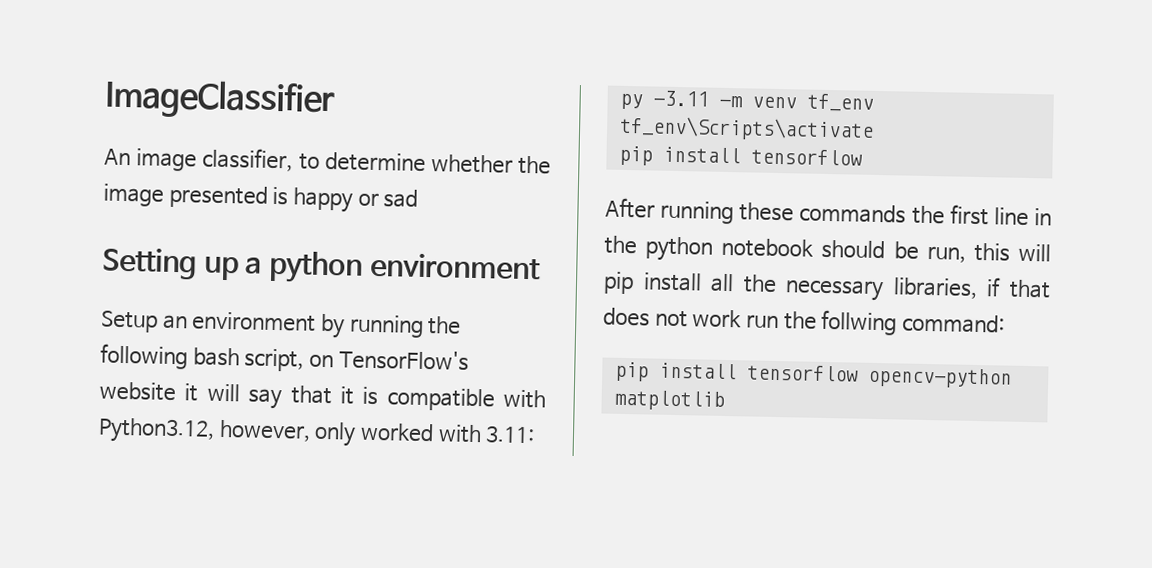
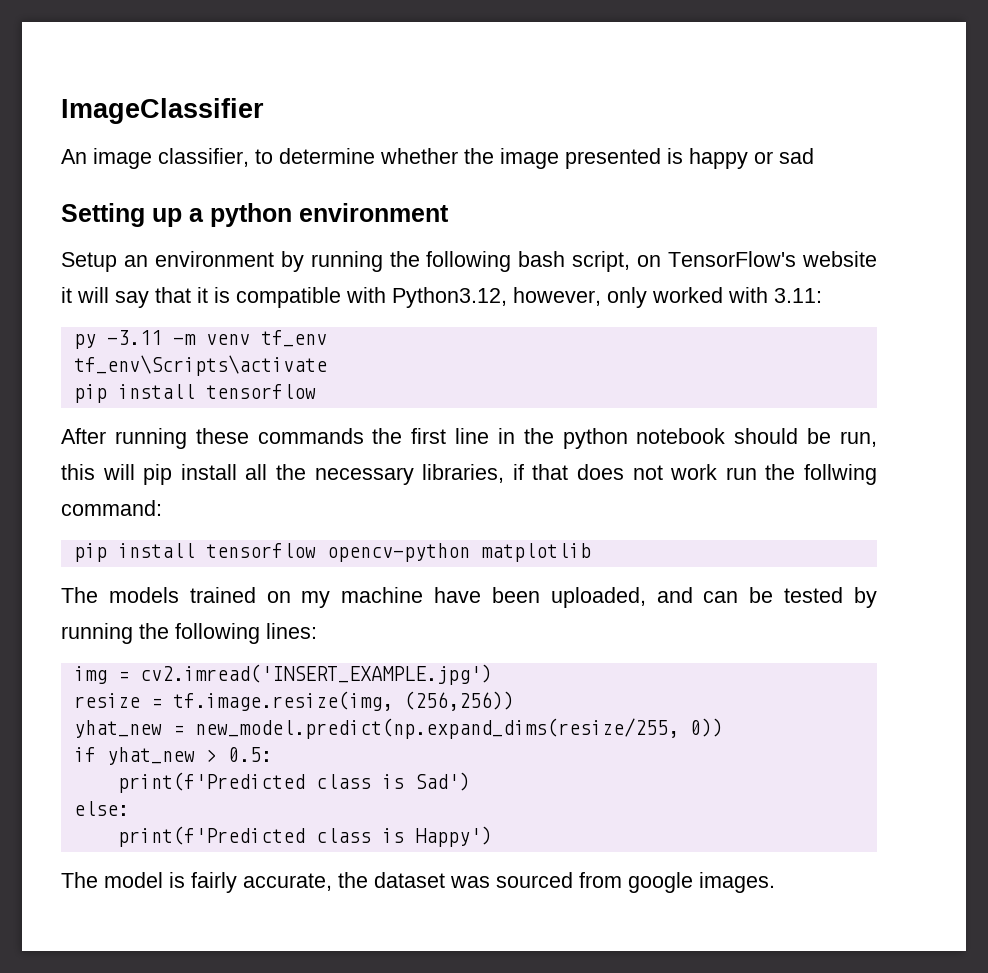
+ The models trained on my machine have been uploaded, and can be tested by running the following lines:
+ img = cv2.imread('INSERT_EXAMPLE.jpg')
+ resize = tf.image.resize(img, (256,256))
+ yhat_new = new_model.predict(np.expand_dims(resize/255, 0))
+ if yhat_new > 0.5:
+ print(f'Predicted class is Sad')
+ else:
+ print(f'Predicted class is Happy')
+ The model is fairly accurate, the dataset was sourced from google images.

